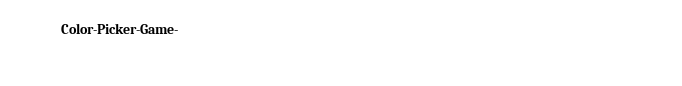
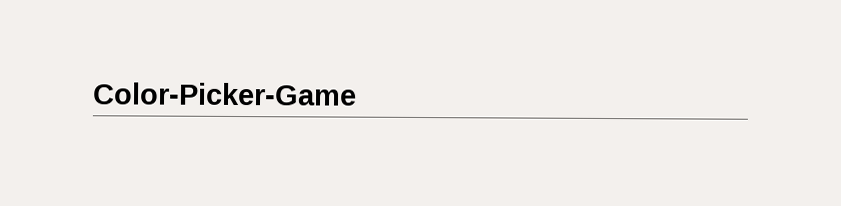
- Color-Picker-Game-
+ Color-Picker-Game

